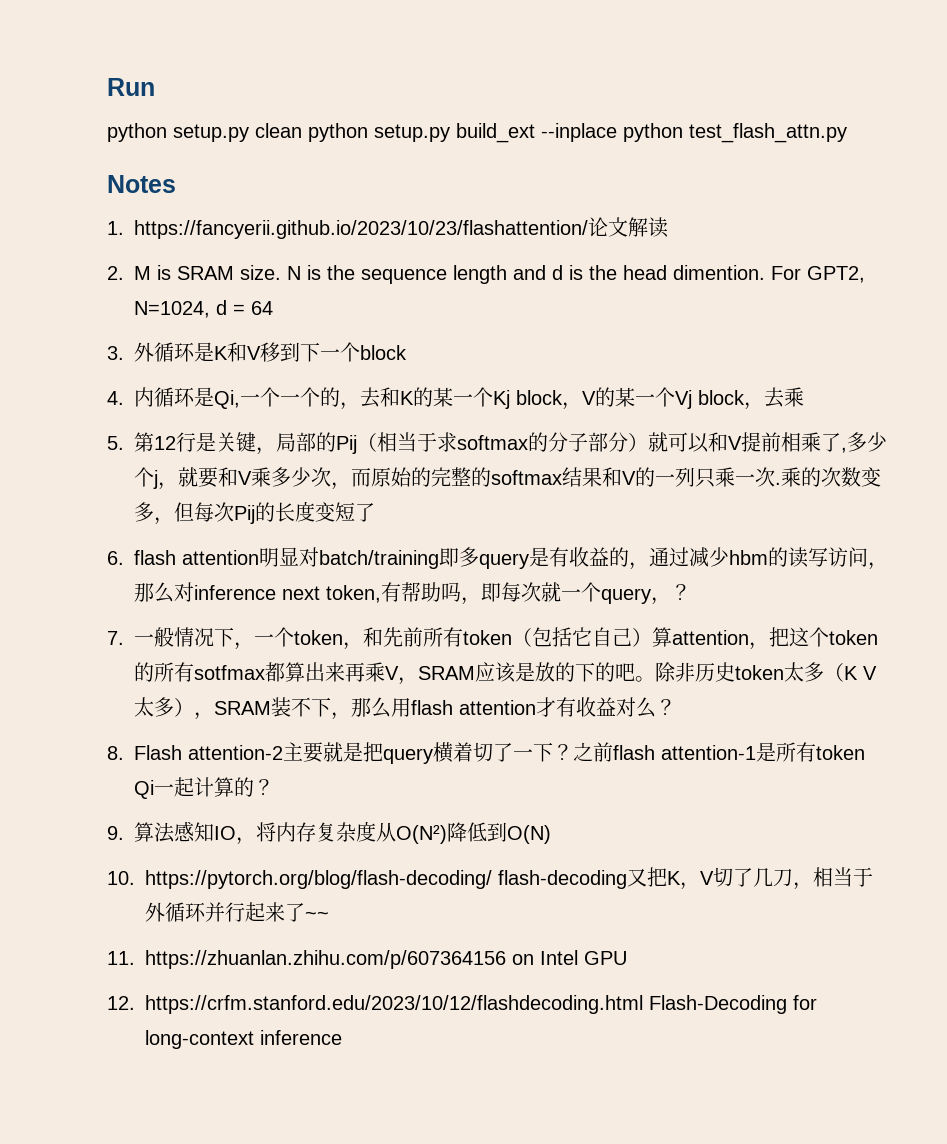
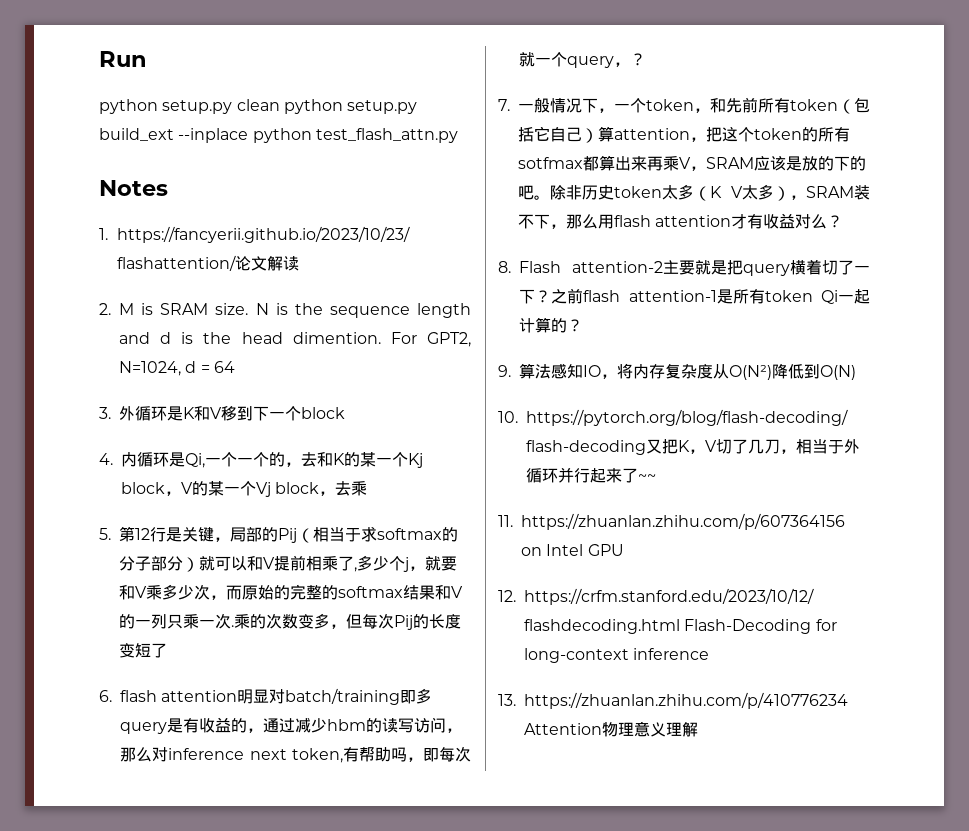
+ 13. https://zhuanlan.zhihu.com/p/410776234 Attention物理意义理解

